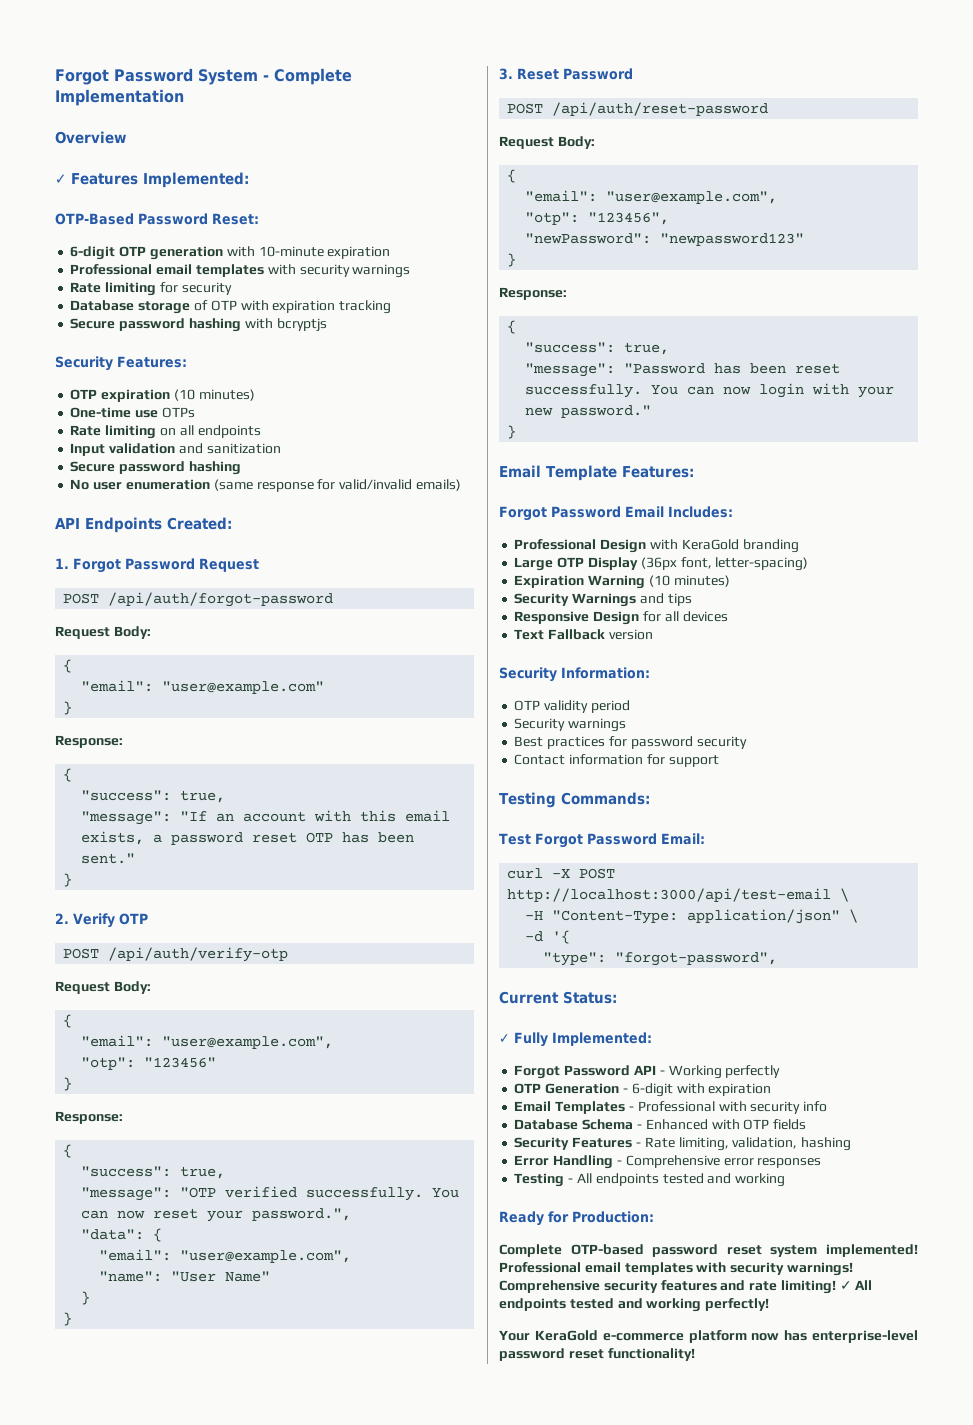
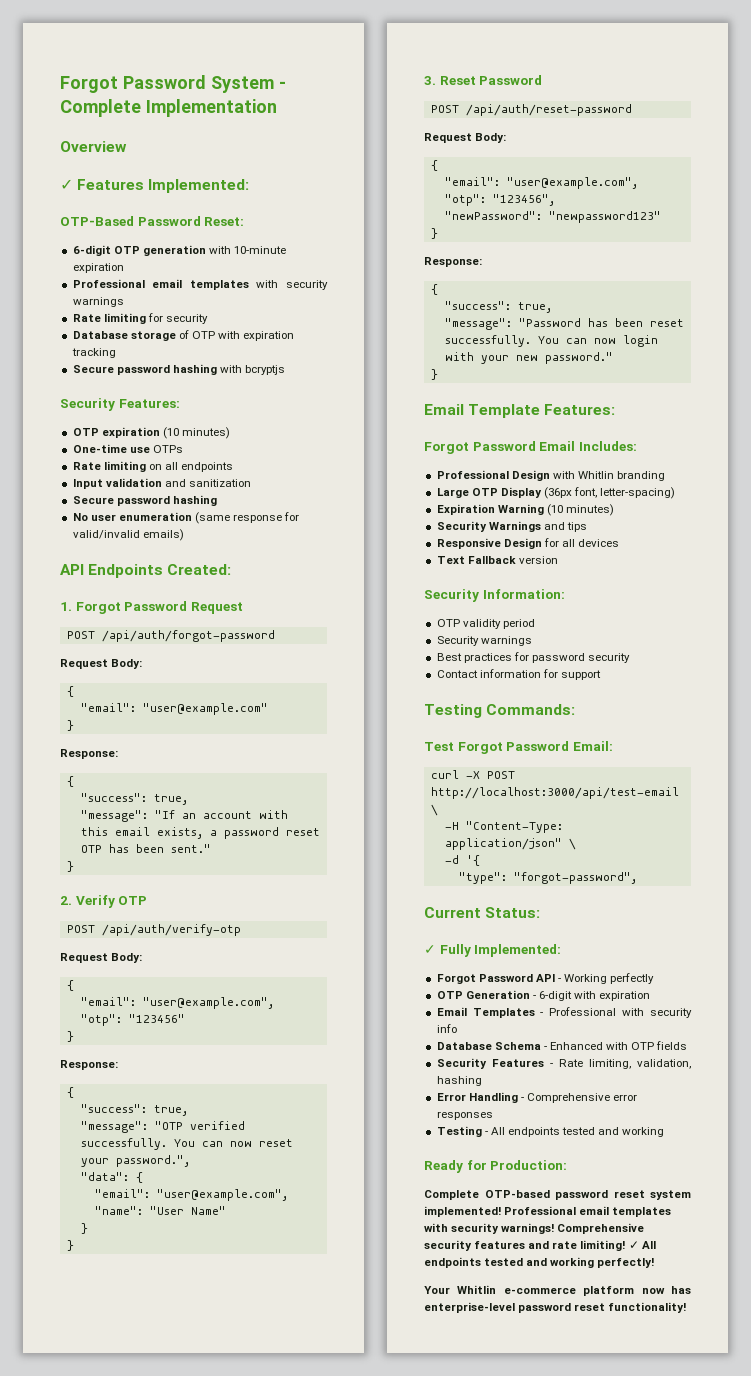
- Professional Design with KeraGold branding
+ Professional Design with Whitlin branding
- Your KeraGold e-commerce platform now has enterprise-level password reset functionality!
+ Your Whitlin e-commerce platform now has enterprise-level password reset functionality!

